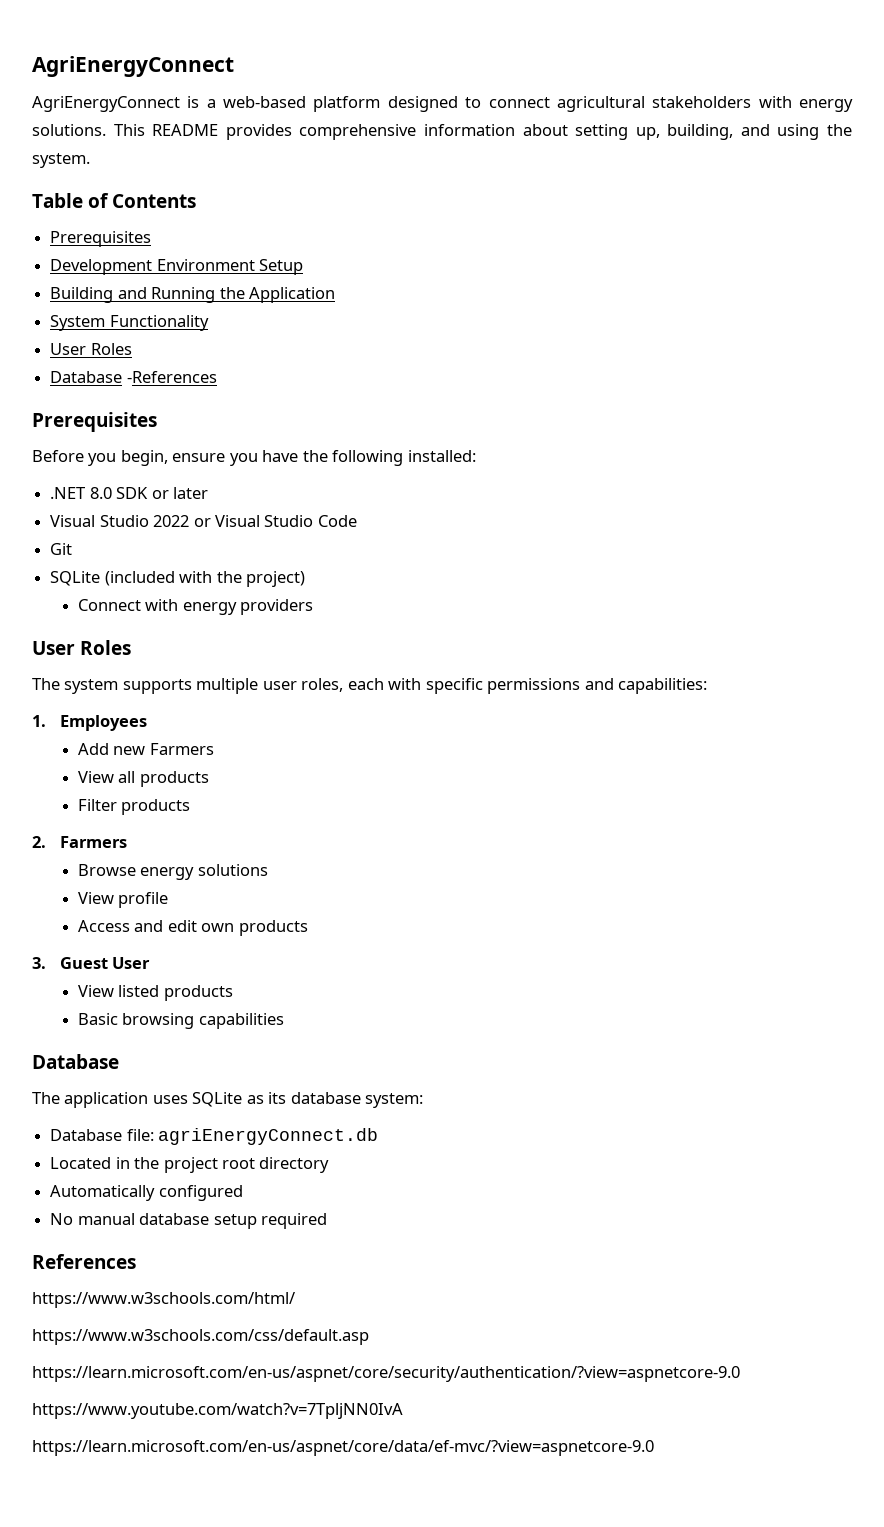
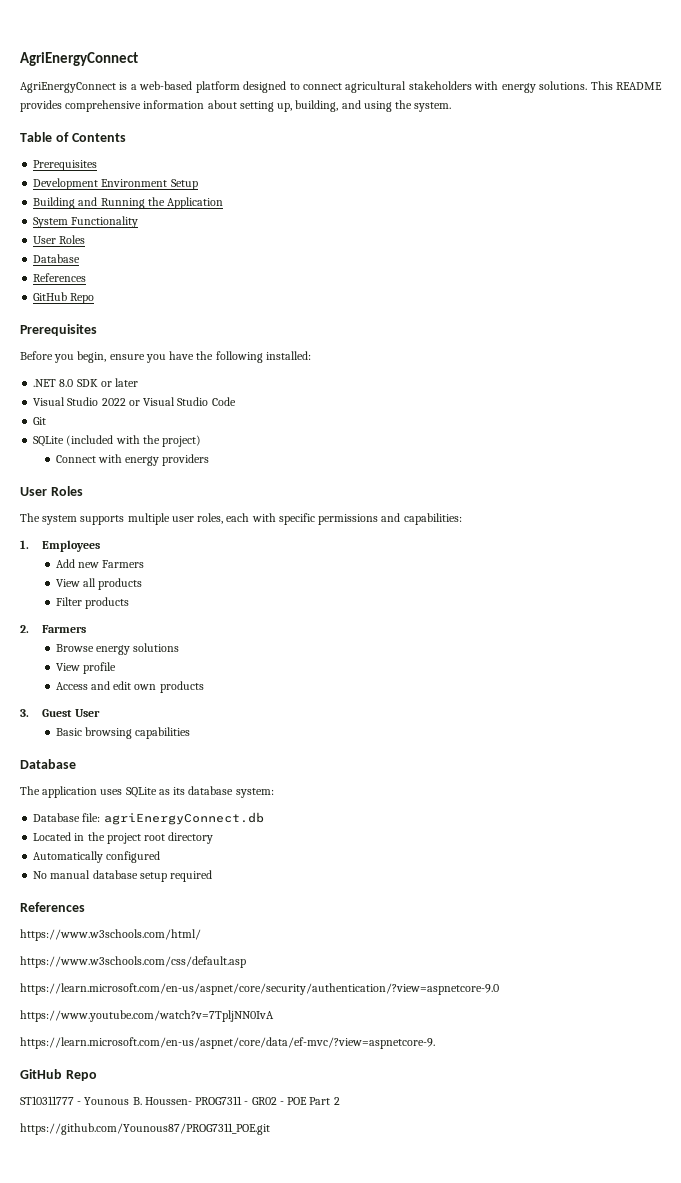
  System Functionality
  User Roles
- Database -References
+ Database
+ References
+ GitHub Repo
- View listed products
- https://learn.microsoft.com/en-us/aspnet/core/data/ef-mvc/?view=aspnetcore-9.0
+ https://learn.microsoft.com/en-us/aspnet/core/data/ef-mvc/?view=aspnetcore-9.
+ GitHub Repo
+ ST10311777 - Younous B. Houssen- PROG7311 - GR02 - POE Part 2
+ https://github.com/Younous87/PROG7311_POE.git

